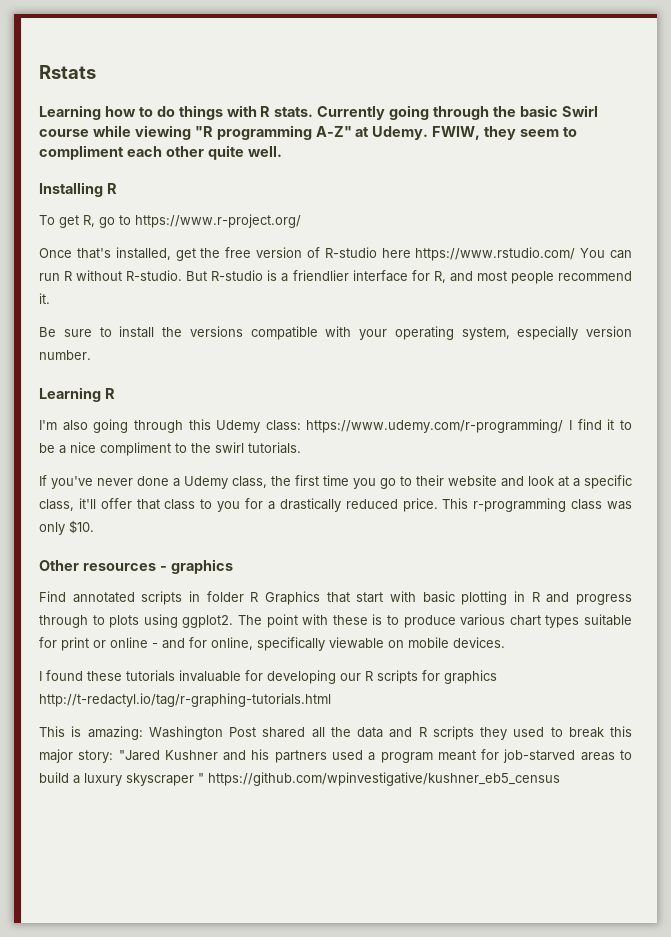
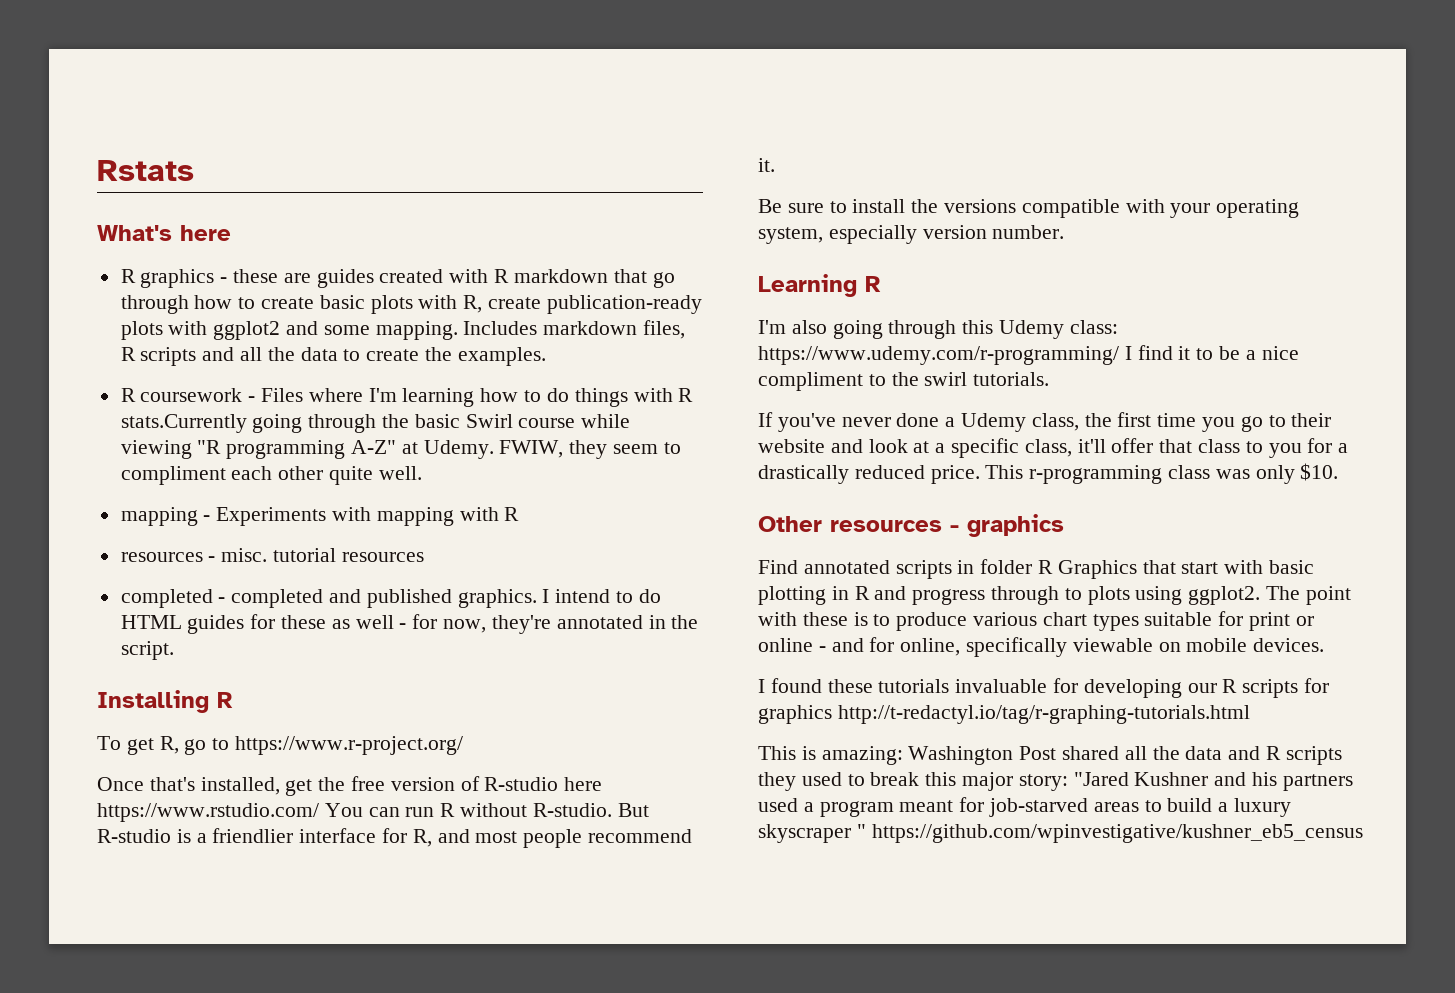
- Learning how to do things with R stats. Currently going through the basic Swirl course while viewing "R programming A-Z" at Udemy.
+ What's here
+ R graphics - these are guides created with R markdown that go through how to create basic plots with R, create publication-ready plots with ggplot2 and some mapping. Includes markdown files, R scripts and all the data to create the examples.
+ R coursework - Files where I'm learning how to do things with R stats.Currently going through the basic Swirl course while viewing "R programming A-Z" at Udemy.
+ mapping - Experiments with mapping with R
+ resources - misc. tutorial resources
+ completed - completed and published graphics. I intend to do HTML guides for these as well - for now, they're annotated in the script.

